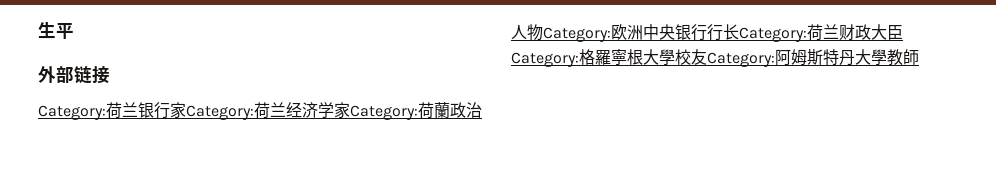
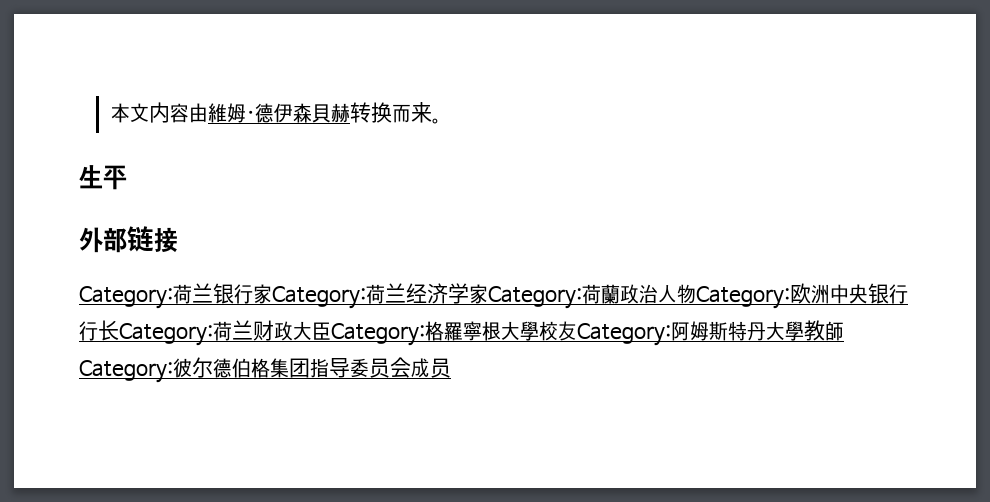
+ 本文内容由維姆·德伊森貝赫转换而来。
- Category:荷兰银行家Category:荷兰经济学家Category:荷蘭政治人物Category:欧洲中央银行行长Category:荷兰财政大臣Category:格羅寧根大學校友Category:阿姆斯特丹大學教師
+ Category:荷兰银行家Category:荷兰经济学家Category:荷蘭政治人物Category:欧洲中央银行行长Category:荷兰财政大臣Category:格羅寧根大學校友Category:阿姆斯特丹大學教師Category:彼尔德伯格集团指导委员会成员

